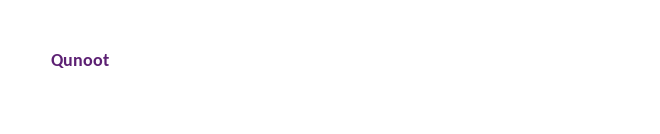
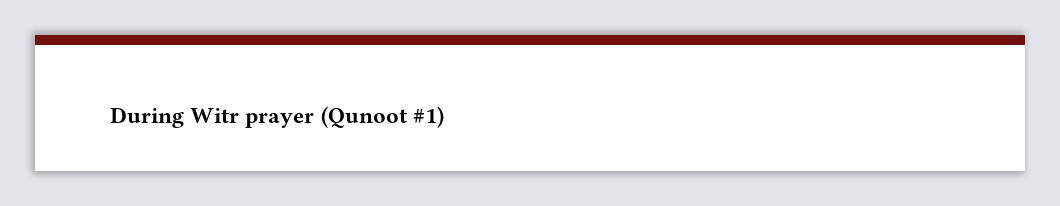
- Qunoot
+ During Witr prayer (Qunoot #1)

